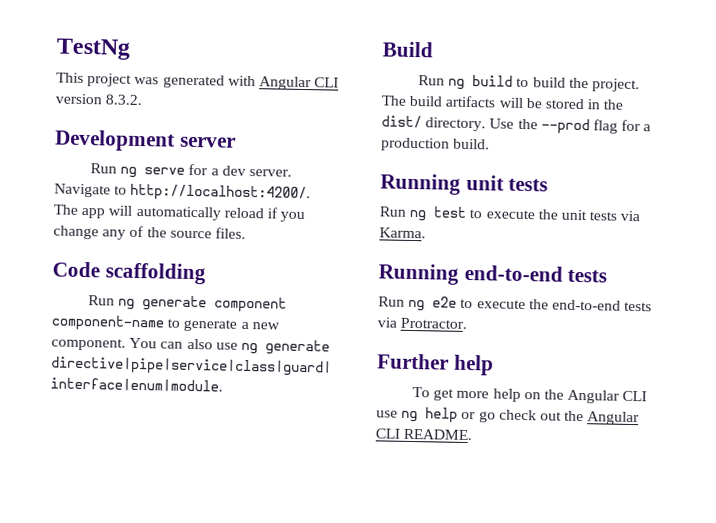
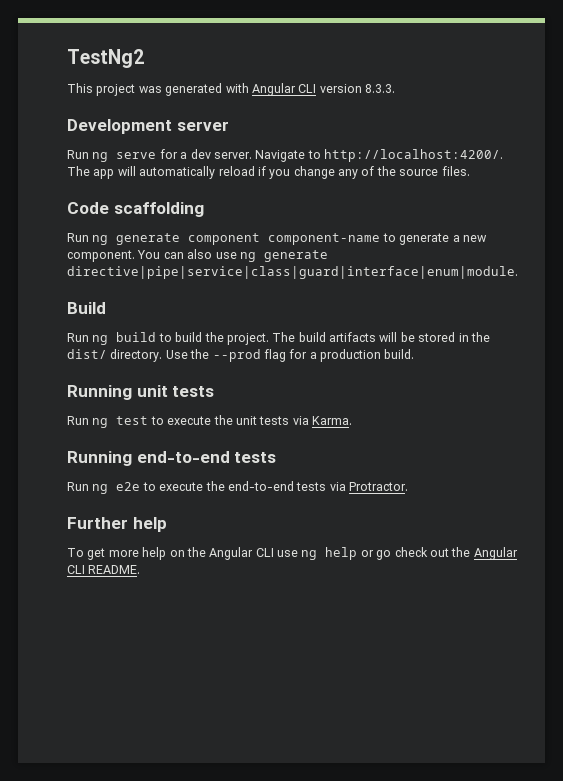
- TestNg
+ TestNg2
- This project was generated with Angular CLI version 8.3.2.
+ This project was generated with Angular CLI version 8.3.3.

